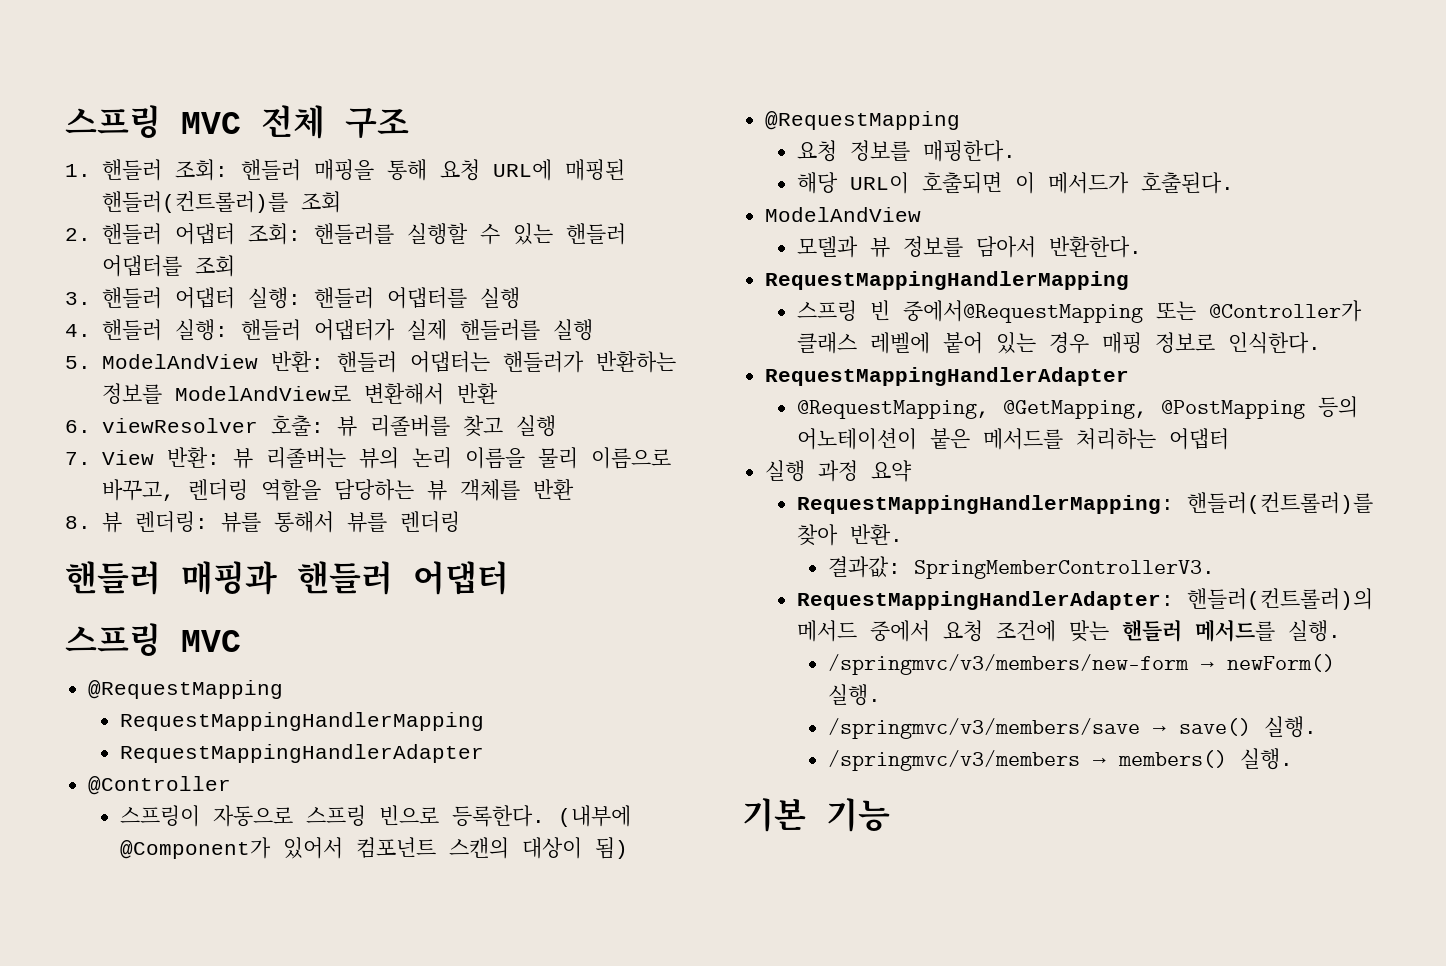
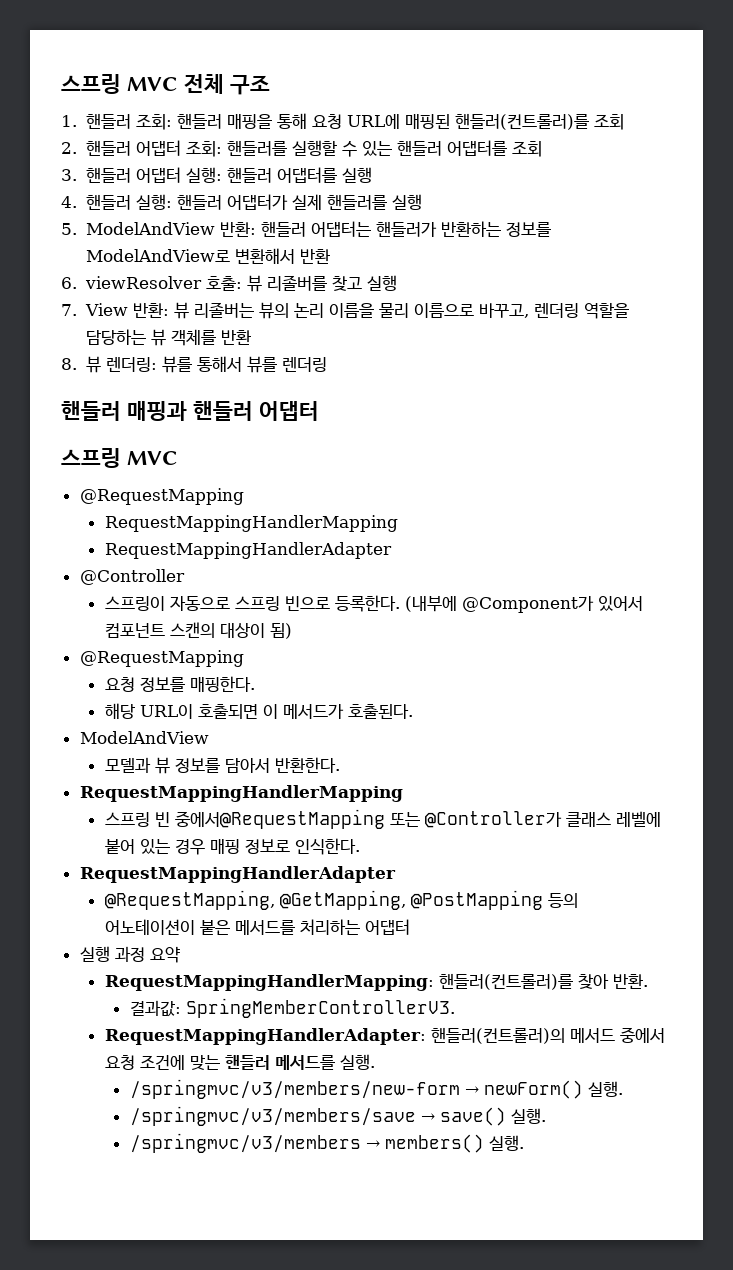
- 기본 기능

